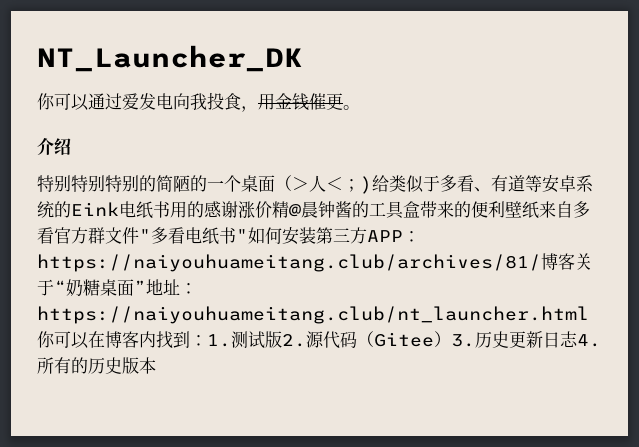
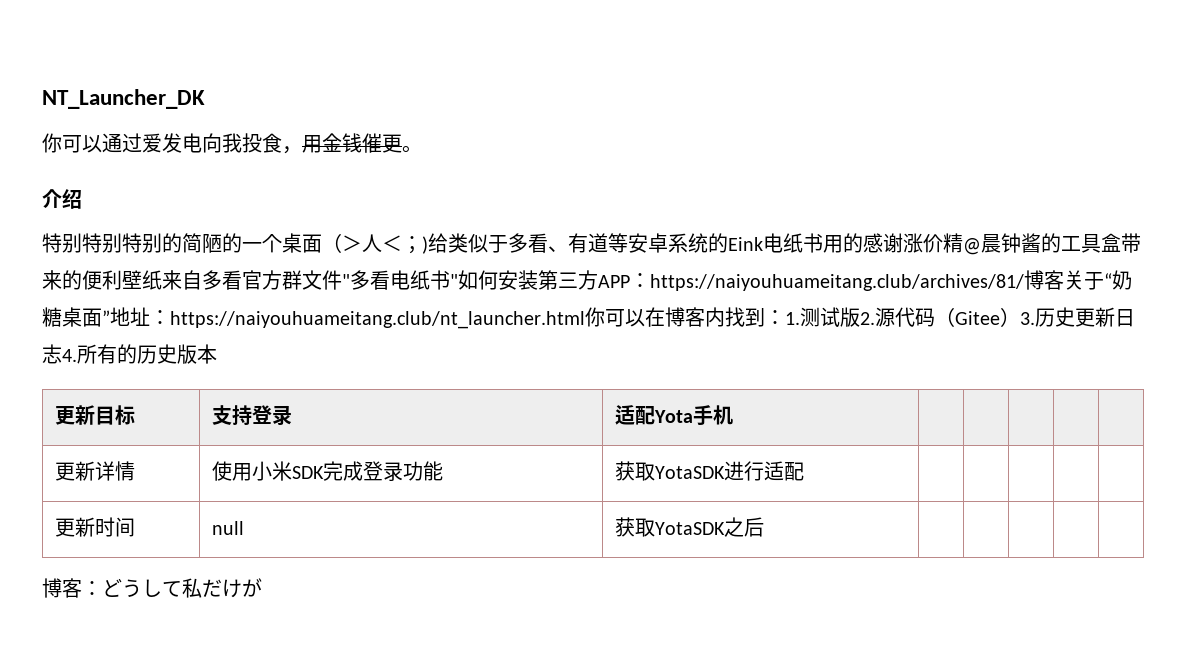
+ 更新目标 | 支持登录 | 适配Yota手机 | | | | |
+ 更新详情 | 使用小米SDK完成登录功能 | 获取YotaSDK进行适配 | | | | |
+ 更新时间 | null | 获取YotaSDK之后 | | | | |
+ 博客：どうして私だけが

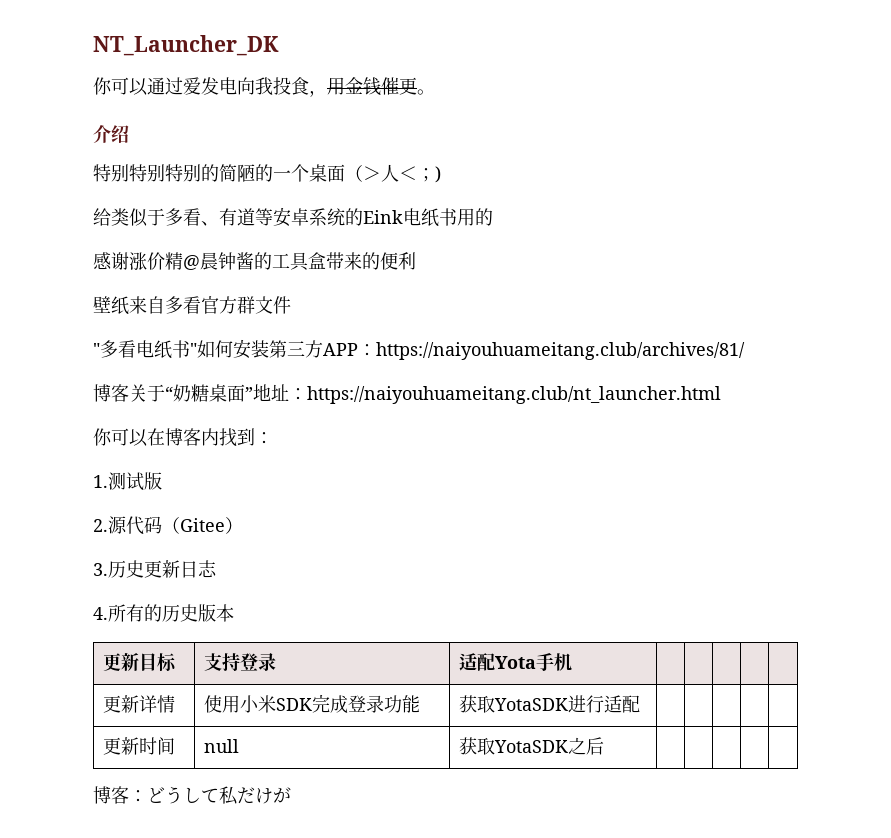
- 特别特别特别的简陋的一个桌面（＞人＜；)给类似于多看、有道等安卓系统的Eink电纸书用的感谢涨价精@晨钟酱的工具盒带来的便利壁纸来自多看官方群文件"多看电纸书"如何安装第三方APP：
+ 特别特别特别的简陋的一个桌面（＞人＜；)
+ 给类似于多看、有道等安卓系统的Eink电纸书用的
+ 感谢涨价精@晨钟酱的工具盒带来的便利
+ 壁纸来自多看官方群文件
+ "多看电纸书"如何安装第三方APP：
- https://naiyouhuameitang.club/archives/81/博客关于“奶糖桌面”地址：
+ https://naiyouhuameitang.club/archives/81/
+ 博客关于“奶糖桌面”地址：
- https://naiyouhuameitang.club/nt_launcher.html你可以在博客内找到：1.测试版2.源代码（Gitee）3.历史更新日志4.所有的历史版本
+ https://naiyouhuameitang.club/nt_launcher.html
+ 你可以在博客内找到：
+ 1.测试版
+ 2.源代码（Gitee）
+ 3.历史更新日志
+ 4.所有的历史版本

